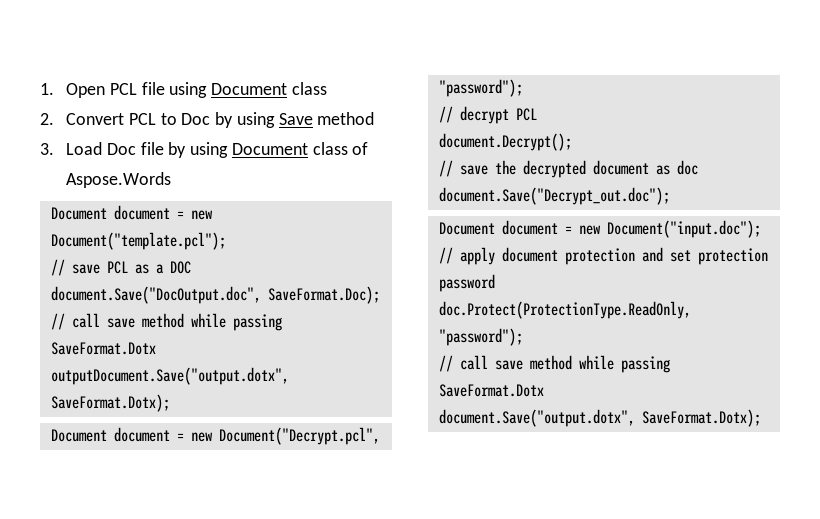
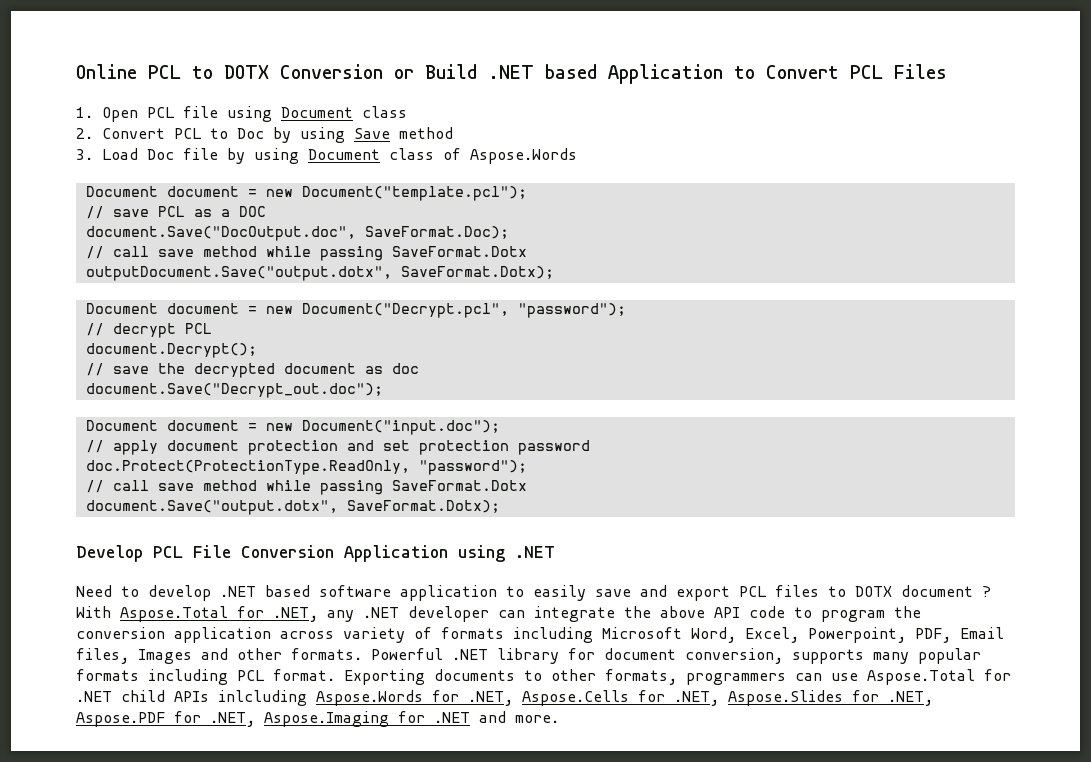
+ Online PCL to DOTX Conversion or Build .NET based Application to Convert PCL Files
+ Develop PCL File Conversion Application using .NET
+ Need to develop .NET based software application to easily save and export PCL files to DOTX document ? With Aspose.Total for .NET, any .NET developer can integrate the above API code to program the conversion application across variety of formats including Microsoft Word, Excel, Powerpoint, PDF, Email files, Images and other formats. Powerful .NET library for document conversion, supports many popular formats including PCL format. Exporting documents to other formats, programmers can use Aspose.Total for .NET child APIs inlcluding Aspose.Words for .NET, Aspose.Cells for .NET, Aspose.Slides for .NET, Aspose.PDF for .NET, Aspose.Imaging for .NET and more.

